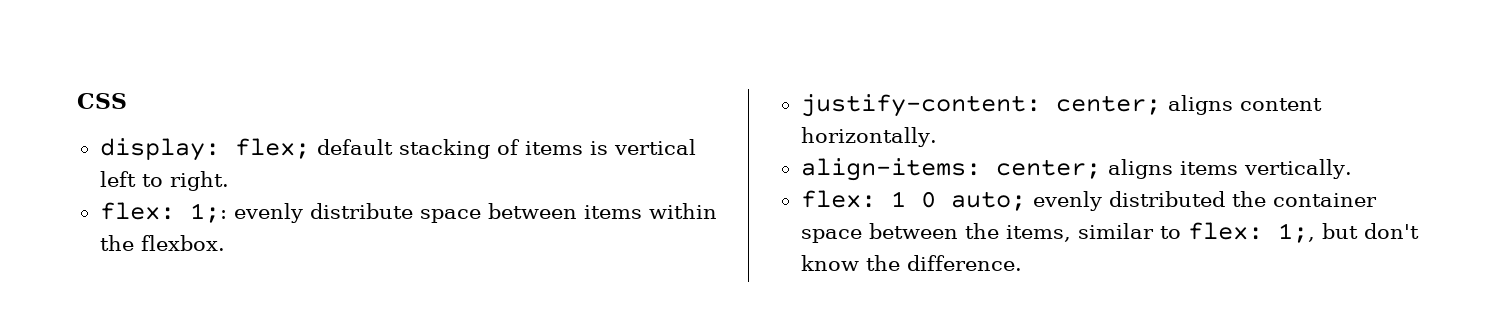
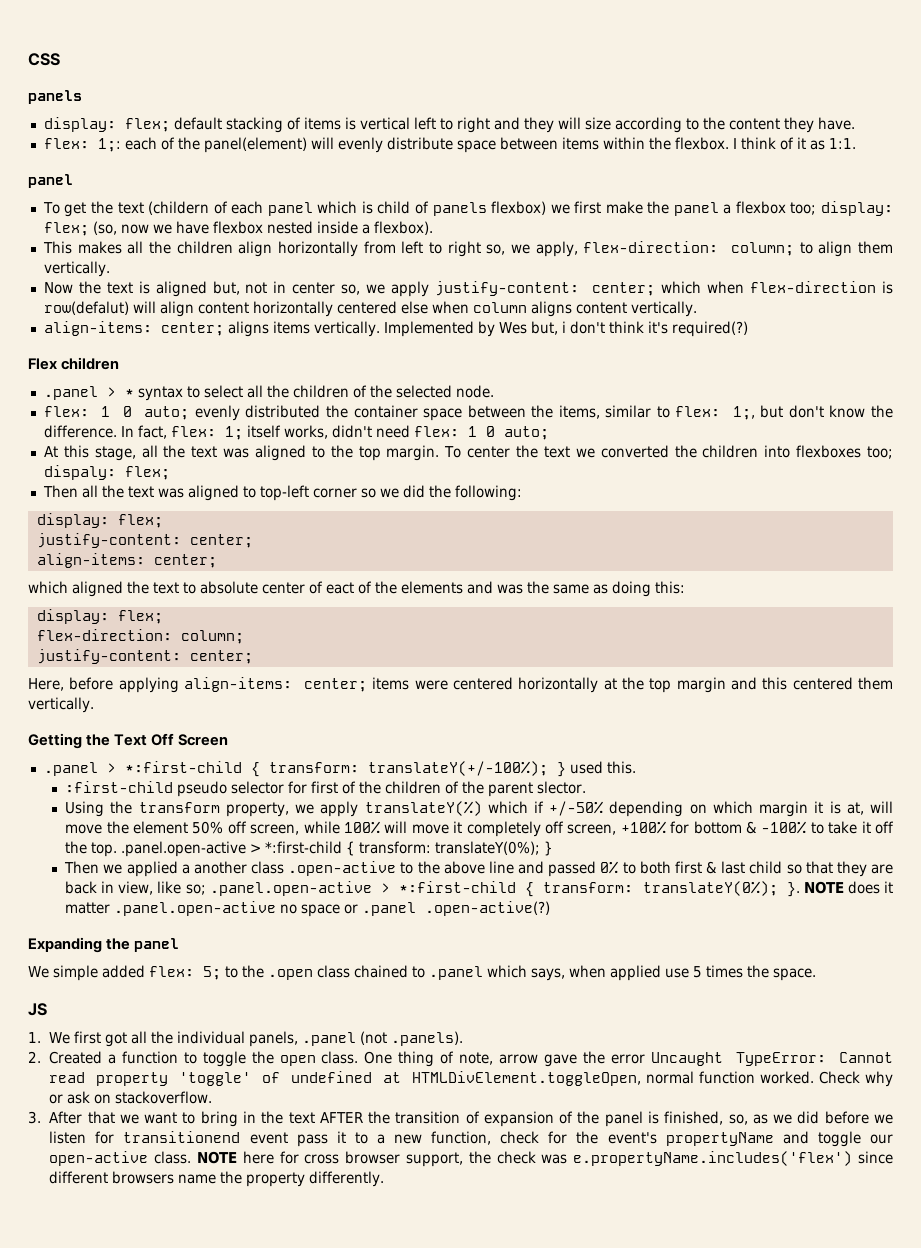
  CSS
+ panels
- display: flex; default stacking of items is vertical left to right.
- flex: 1;: evenly distribute space between items within the flexbox.
- justify-content: center; aligns content horizontally.
+ display: flex; default stacking of items is vertical left to right and they will size according to the content they have.
+ flex: 1;: each of the panel(element) will evenly distribute space between items within the flexbox. I think of it as 1:1.
+ panel
+ To get the text (childern of each panel which is child of panels flexbox) we first make the panel a flexbox too; display: flex; (so, now we have flexbox nested inside a flexbox).
+ This makes all the children align horizontally from left to right so, we apply, flex-direction: column; to align them vertically.
+ Now the text is aligned but, not in center so, we apply justify-content: center; which when flex-direction is row(defalut) will align content horizontally centered else when column aligns content vertically.
+ Implemented by Wes but, i don't think it's required(?)
+ Flex children
+ .panel > * syntax to select all the children of the selected node.
+ In fact, flex: 1; itself works, didn't need flex: 1 0 auto;
+ At this stage, all the text was aligned to the top margin. To center the text we converted the children into flexboxes too; dispaly: flex;
+ Then all the text was aligned to top-left corner so we did the following:
+ display: flex;
+ justify-content: center;
+ align-items: center;
+ which aligned the text to absolute center of eact of the elements and was the same as doing this:
+ display: flex;
+ flex-direction: column;
+ justify-content: center;
+ Here, before applying align-items: center; items were centered horizontally at the top margin and this centered them vertically.
+ Getting the Text Off Screen
+ .panel > *:first-child { transform: translateY(+/-100%); } used this.
+ :first-child pseudo selector for first of the children of the parent slector.
+ Using the transform property, we apply translateY(%) which if +/-50% depending on which margin it is at, will move the element 50% off screen, while 100% will move it completely off screen, +100% for bottom & -100% to take it off the top. .panel.open-active > *:first-child { transform: translateY(0%); }
+ Then we applied a another class .open-active to the above line and passed 0% to both first & last child so that they are back in view, like so; .panel.open-active > *:first-child { transform: translateY(0%); }. NOTE does it matter .panel.open-active no space or .panel .open-active(?)
+ Expanding the panel
+ We simple added flex: 5; to the .open class chained to .panel which says, when applied use 5 times the space.
+ JS
+ 1. We first got all the individual panels, .panel (not .panels).
+ 2. Created a function to toggle the open class. One thing of note, arrow gave the error Uncaught TypeError: Cannot read property 'toggle' of undefined at HTMLDivElement.toggleOpen, normal function worked. Check why or ask on stackoverflow.
+ 3. After that we want to bring in the text AFTER the transition of expansion of the panel is finished, so, as we did before we listen for transitionend event pass it to a new function, check for the event's propertyName and toggle our open-active class. NOTE here for cross browser support, the check was e.propertyName.includes('flex') since different browsers name the property differently.

